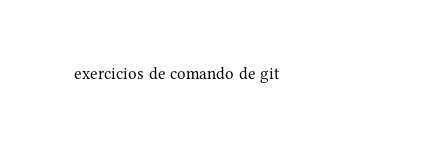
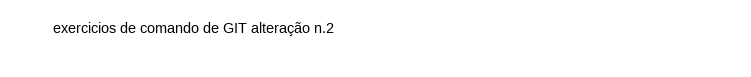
- exercicios de comando de git
+ exercicios de comando de GIT alteração n.2

